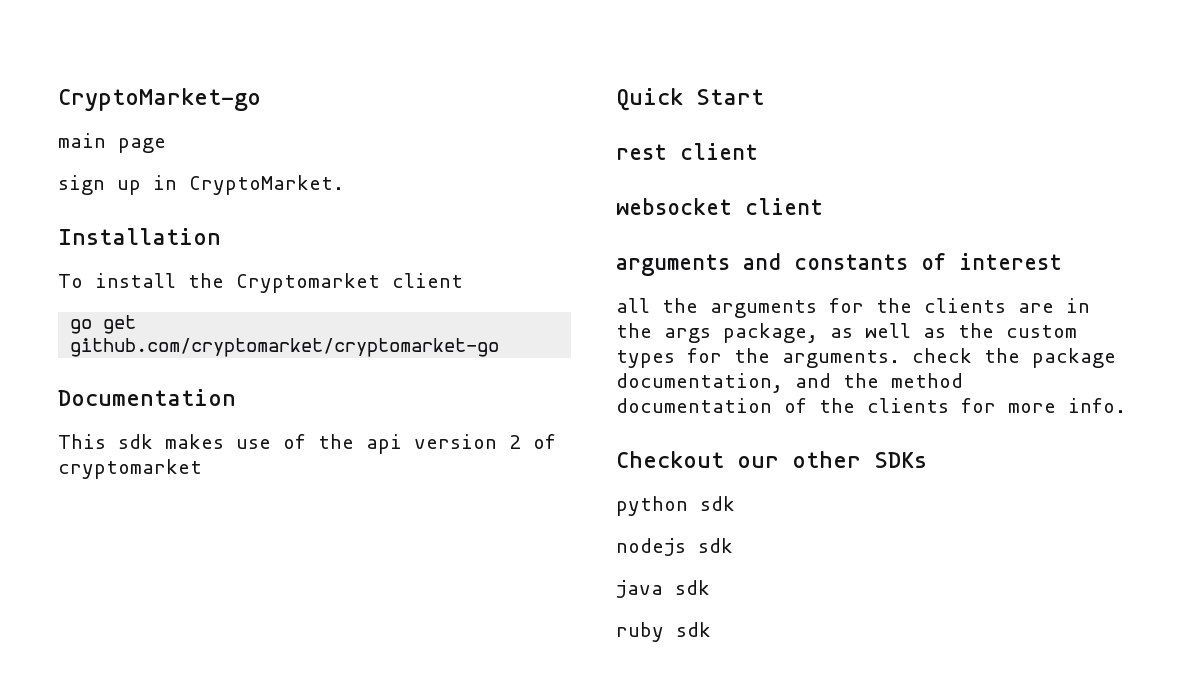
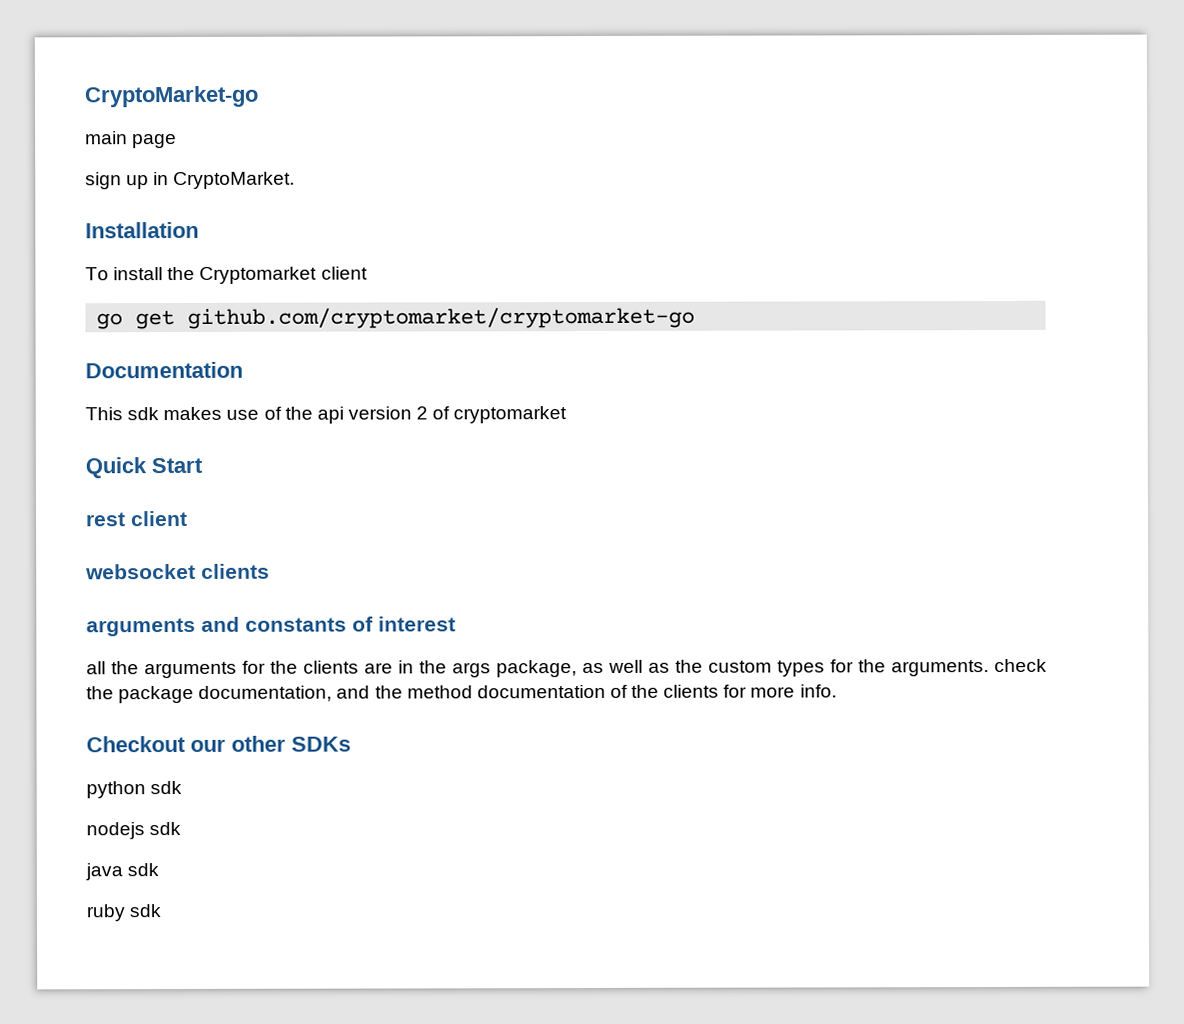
- websocket client
+ websocket clients

